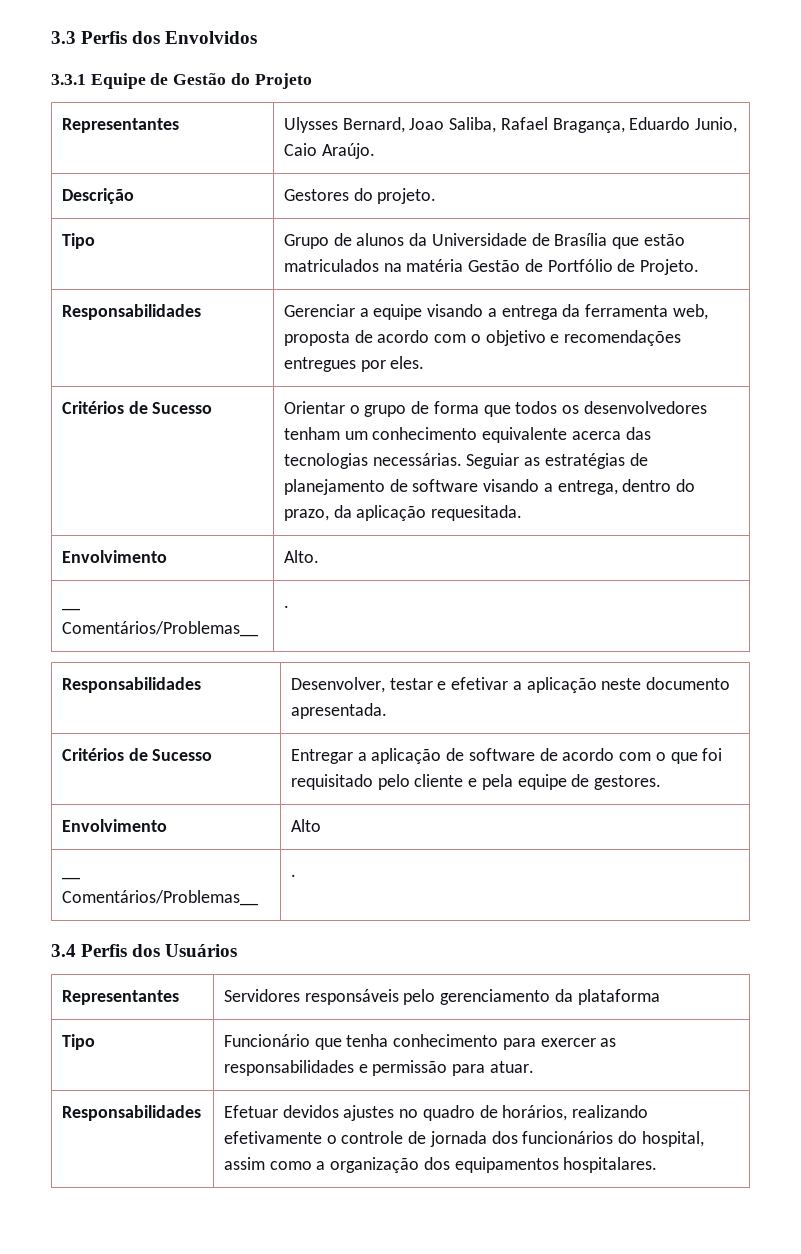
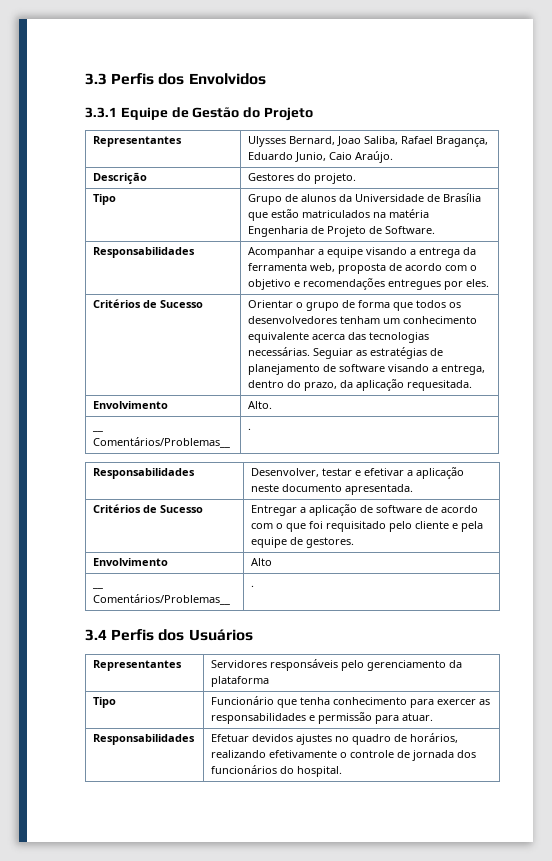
- Tipo | Grupo de alunos da Universidade de Brasília que estão matriculados na matéria Gestão de Portfólio de Projeto.
- Responsabilidades | Gerenciar a equipe visando a entrega da ferramenta web, proposta de acordo com o objetivo e recomendações entregues por eles.
+ Tipo | Grupo de alunos da Universidade de Brasília que estão matriculados na matéria Engenharia de Projeto de Software.
+ Responsabilidades | Acompanhar a equipe visando a entrega da ferramenta web, proposta de acordo com o objetivo e recomendações entregues por eles.
- Responsabilidades | Efetuar devidos ajustes no quadro de horários, realizando efetivamente o controle de jornada dos funcionários do hospital, assim como a organização dos equipamentos hospitalares.
+ Responsabilidades | Efetuar devidos ajustes no quadro de horários, realizando efetivamente o controle de jornada dos funcionários do hospital.

